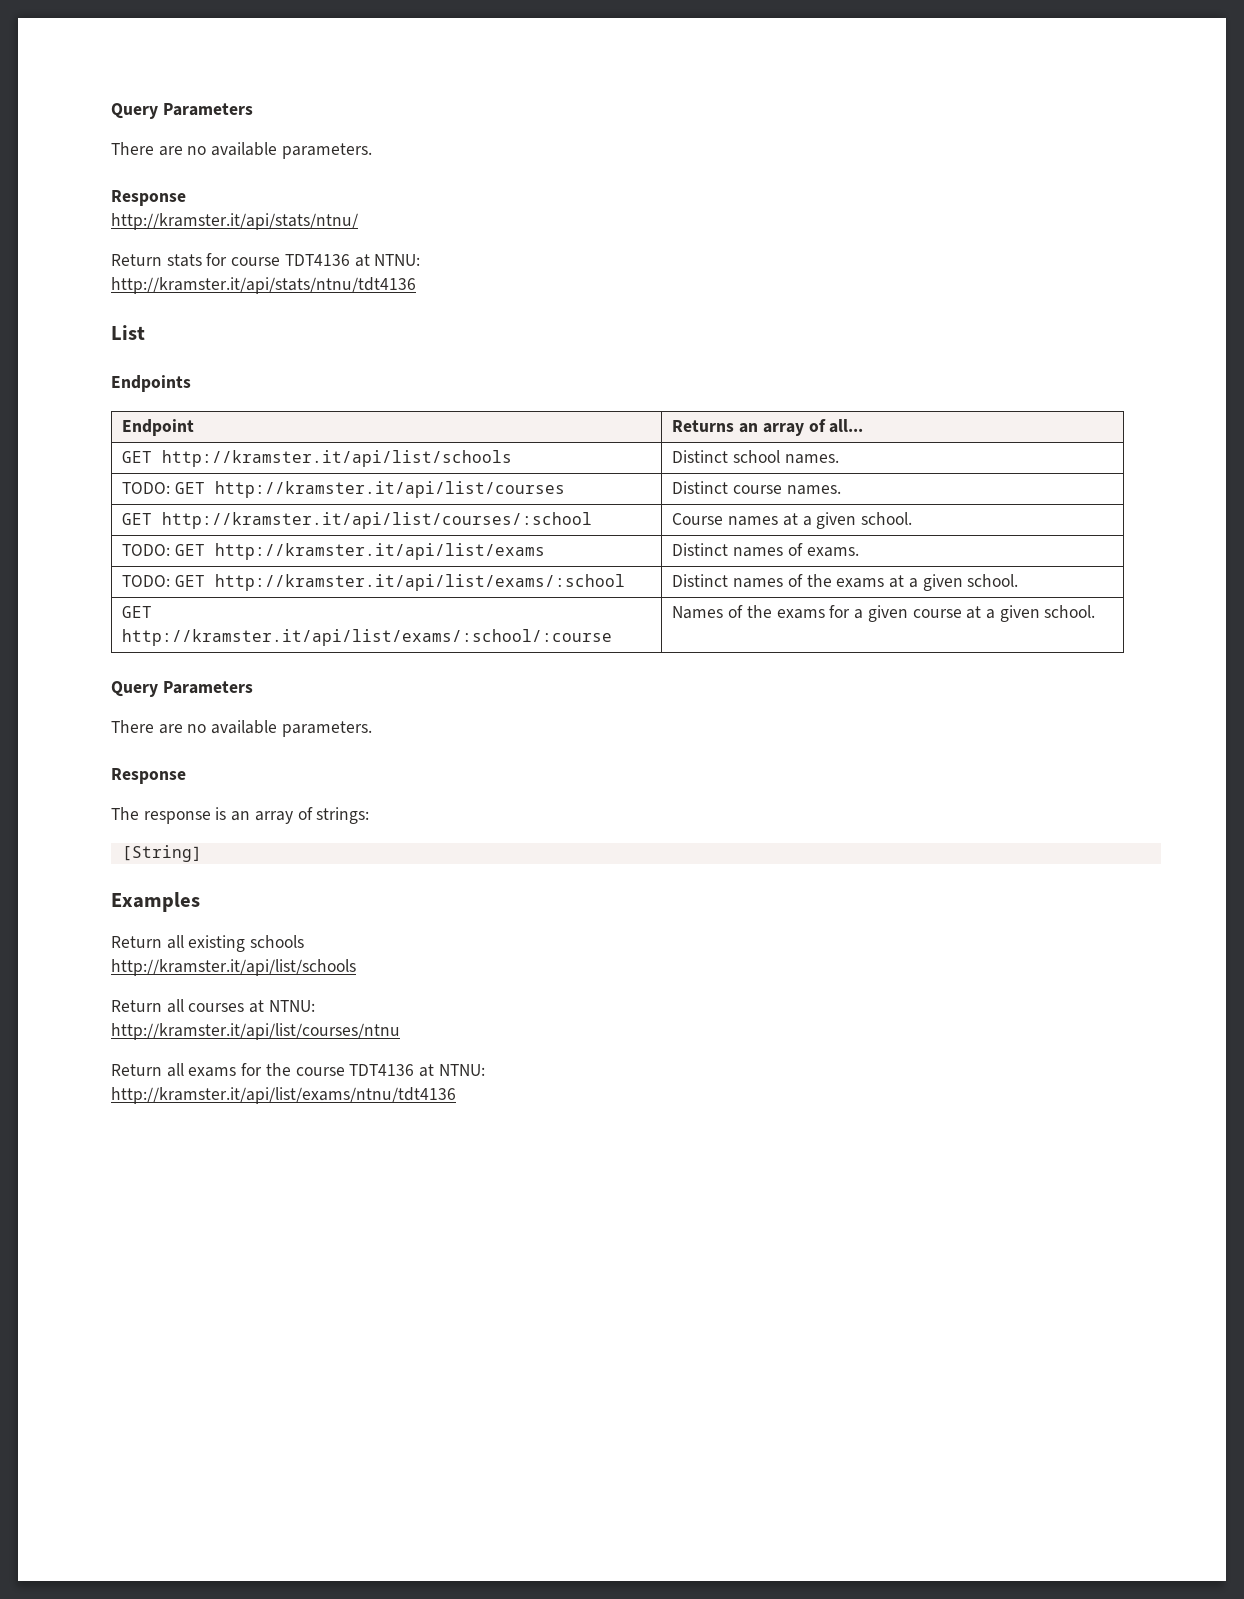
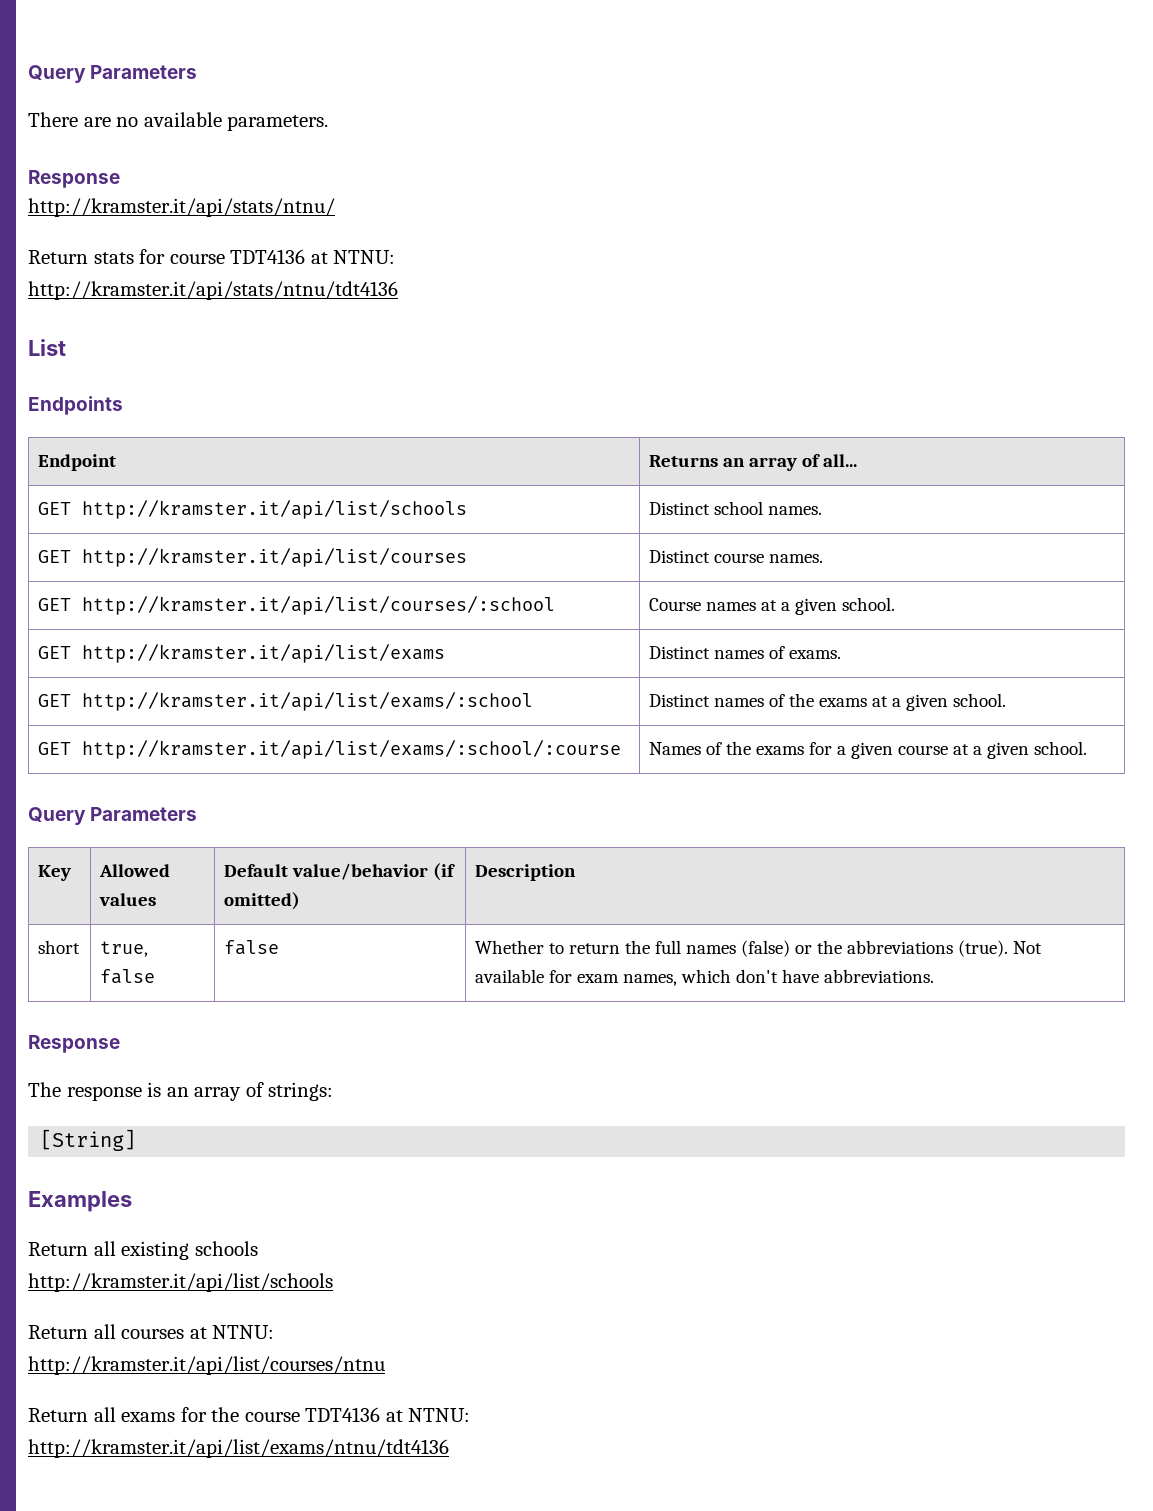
- TODO: GET http://kramster.it/api/list/courses | Distinct course names.
+ GET http://kramster.it/api/list/courses | Distinct course names.
- TODO: GET http://kramster.it/api/list/exams | Distinct names of exams.
+ GET http://kramster.it/api/list/exams | Distinct names of exams.
- TODO: GET http://kramster.it/api/list/exams/:school | Distinct names of the exams at a given school.
+ GET http://kramster.it/api/list/exams/:school | Distinct names of the exams at a given school.
  GET http://kramster.it/api/list/exams/:school/:course | Names of the exams for a given course at a given school.
  Query Parameters
- There are no available parameters.
+ Key | Allowed values | Default value/behavior (if omitted) | Description
+ short | true, false | false | Whether to return the full names (false) or the abbreviations (true). Not available for exam names, which don't have abbreviations.

